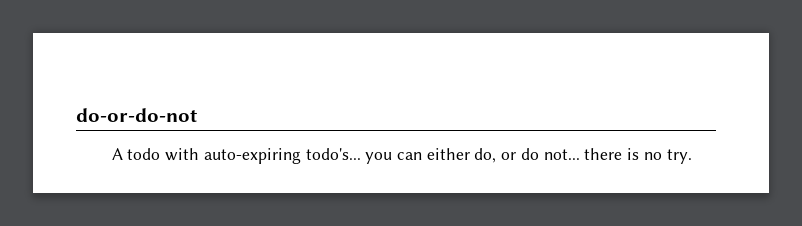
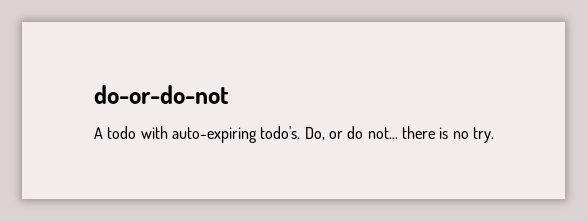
- A todo with auto-expiring todo's... you can either do, or do not... there is no try.
+ A todo with auto-expiring todo's. Do, or do not... there is no try.

